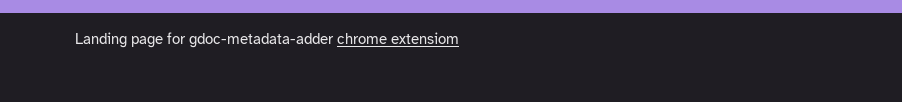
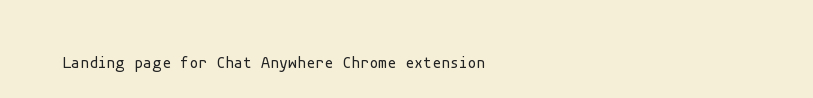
- Landing page for gdoc-metadata-adder chrome extensiom
+ Landing page for Chat Anywhere Chrome extension

